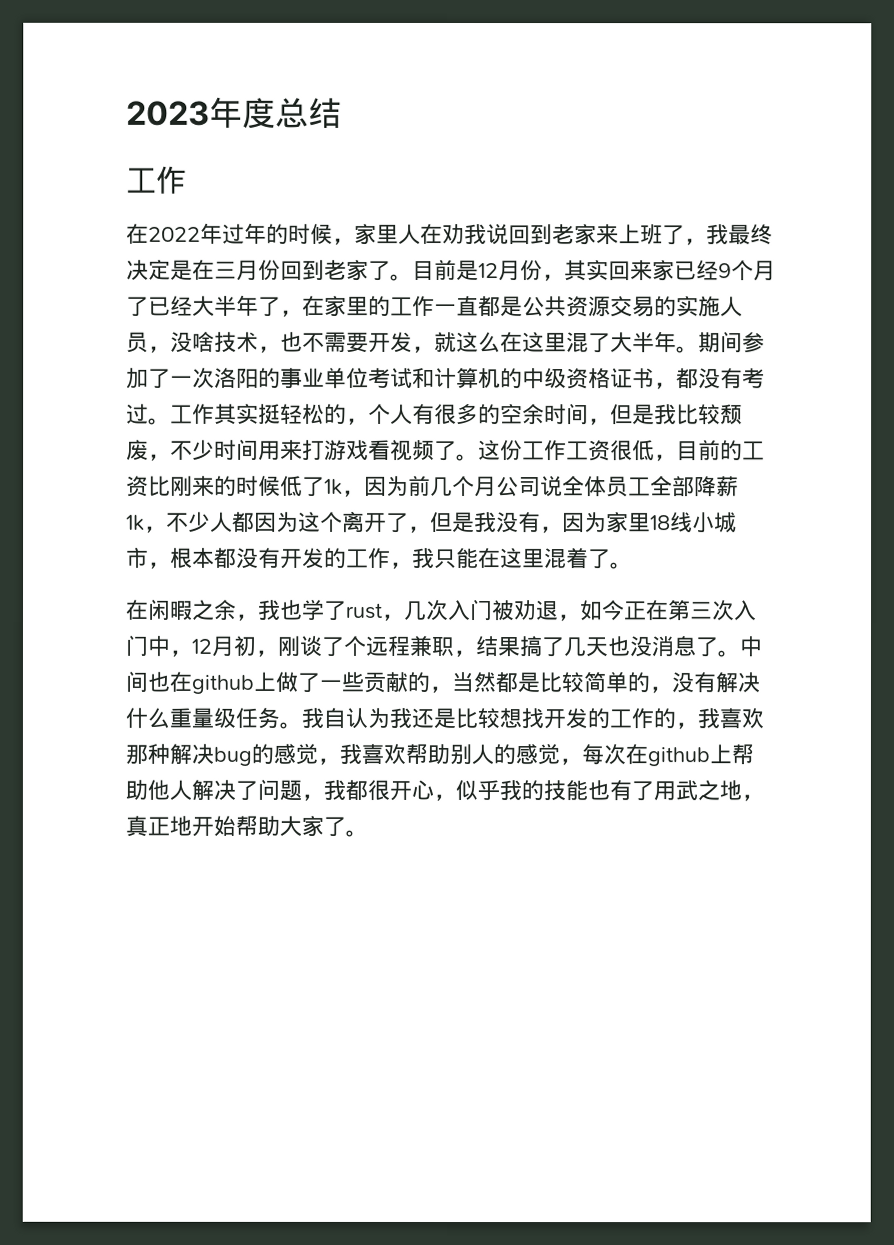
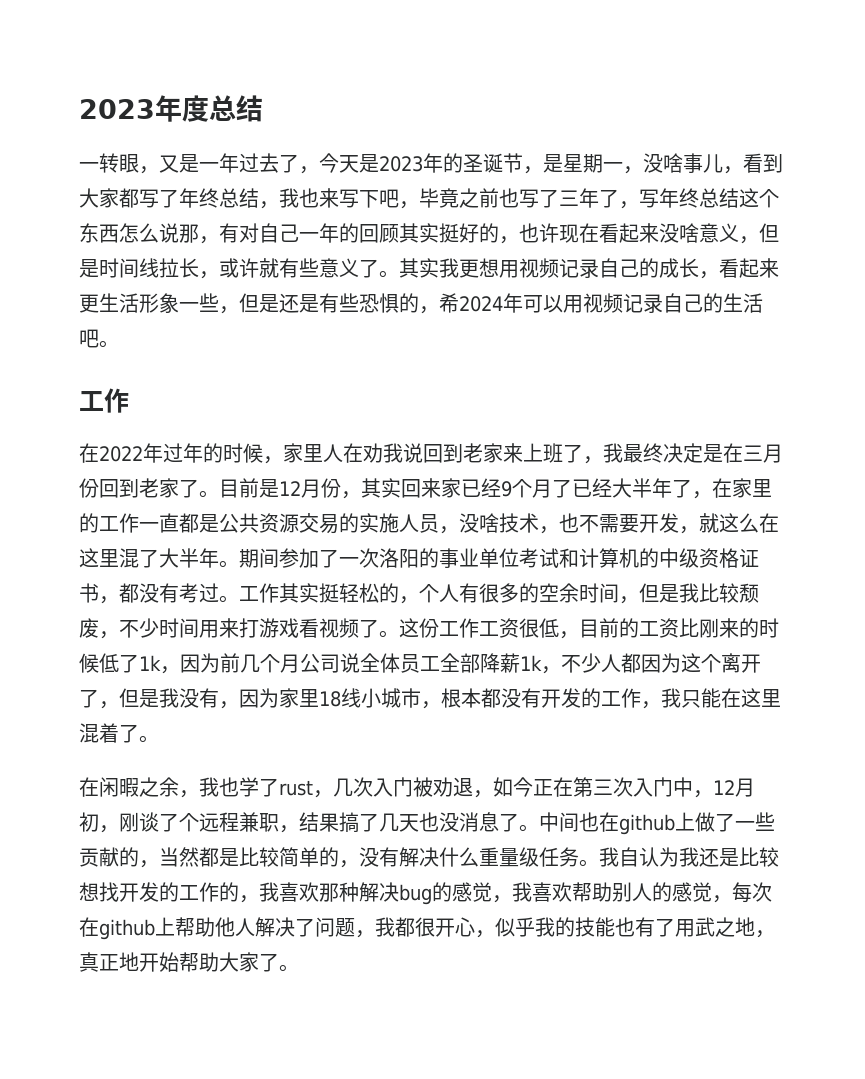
+ 一转眼，又是一年过去了，今天是2023年的圣诞节，是星期一，没啥事儿，看到大家都写了年终总结，我也来写下吧，毕竟之前也写了三年了，写年终总结这个东西怎么说那，有对自己一年的回顾其实挺好的，也许现在看起来没啥意义，但是时间线拉长，或许就有些意义了。其实我更想用视频记录自己的成长，看起来更生活形象一些，但是还是有些恐惧的，希2024年可以用视频记录自己的生活吧。

